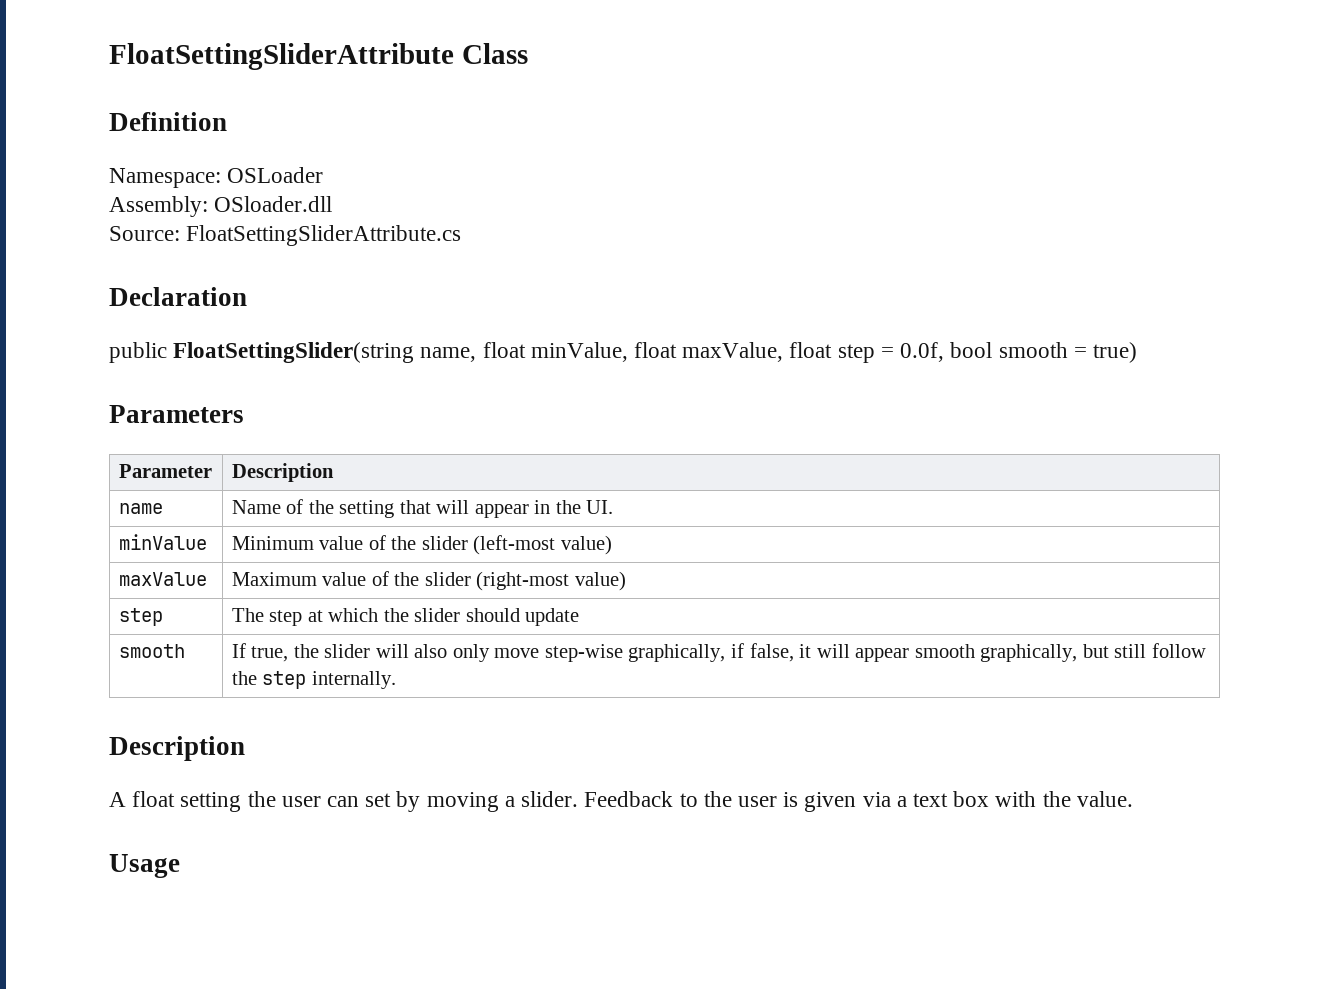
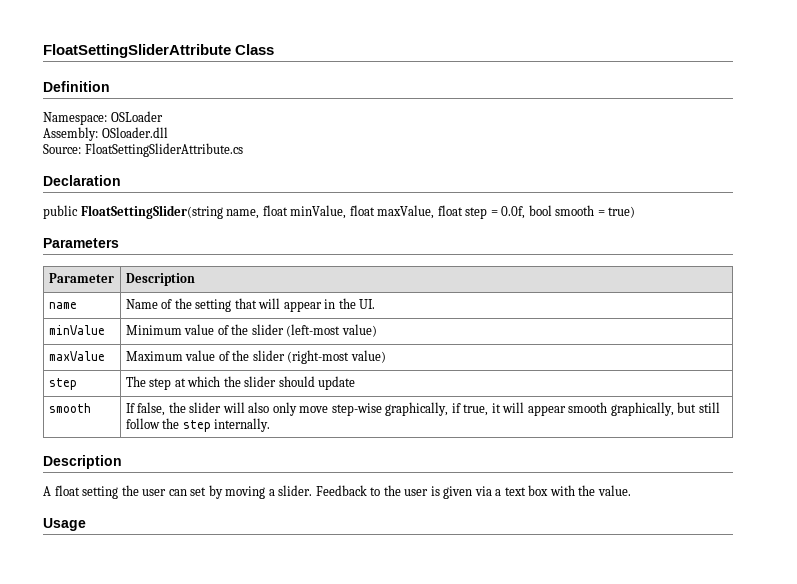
- smooth | If true, the slider will also only move step-wise graphically, if false, it will appear smooth graphically, but still follow the step internally.
+ smooth | If false, the slider will also only move step-wise graphically, if true, it will appear smooth graphically, but still follow the step internally.

